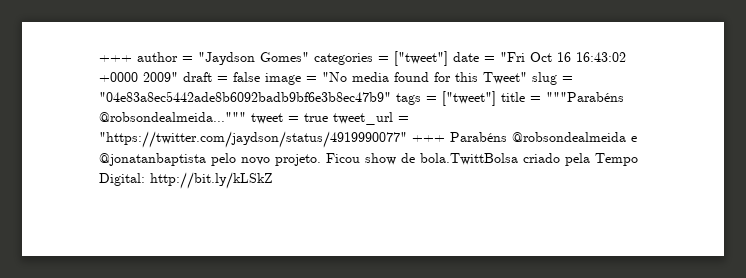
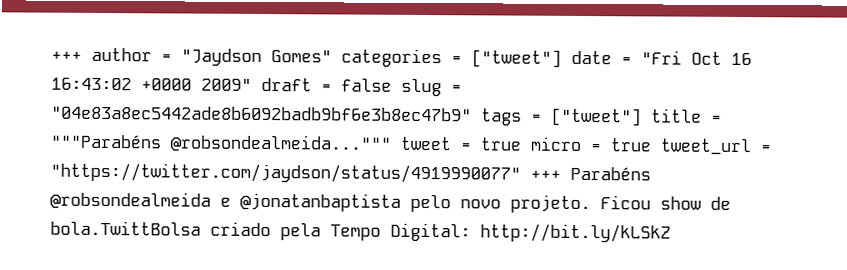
- +++ author = "Jaydson Gomes" categories = ["tweet"] date = "Fri Oct 16 16:43:02 +0000 2009" draft = false image = "No media found for this Tweet" slug = "04e83a8ec5442ade8b6092badb9bf6e3b8ec47b9" tags = ["tweet"] title = """Parabéns @robsondealmeida...""" tweet = true tweet_url = "https://twitter.com/jaydson/status/4919990077" +++ Parabéns @robsondealmeida e @jonatanbaptista pelo novo projeto.
+ +++ author = "Jaydson Gomes" categories = ["tweet"] date = "Fri Oct 16 16:43:02 +0000 2009" draft = false slug = "04e83a8ec5442ade8b6092badb9bf6e3b8ec47b9" tags = ["tweet"] title = """Parabéns @robsondealmeida...""" tweet = true micro = true tweet_url = "https://twitter.com/jaydson/status/4919990077" +++ Parabéns @robsondealmeida e @jonatanbaptista pelo novo projeto.

